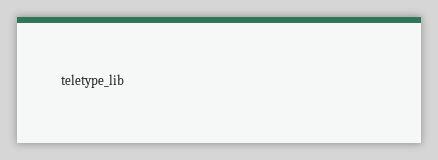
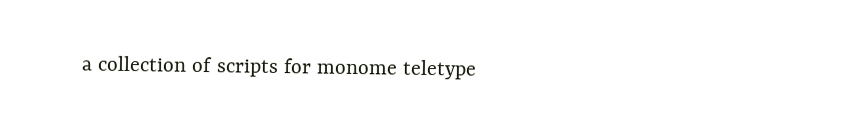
- teletype_lib
+ a collection of scripts for monome teletype

